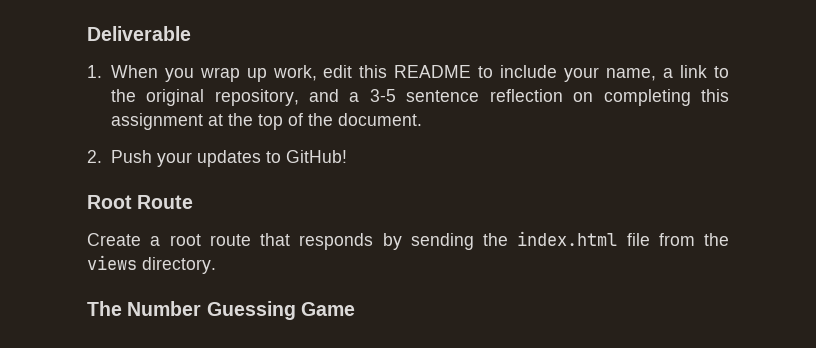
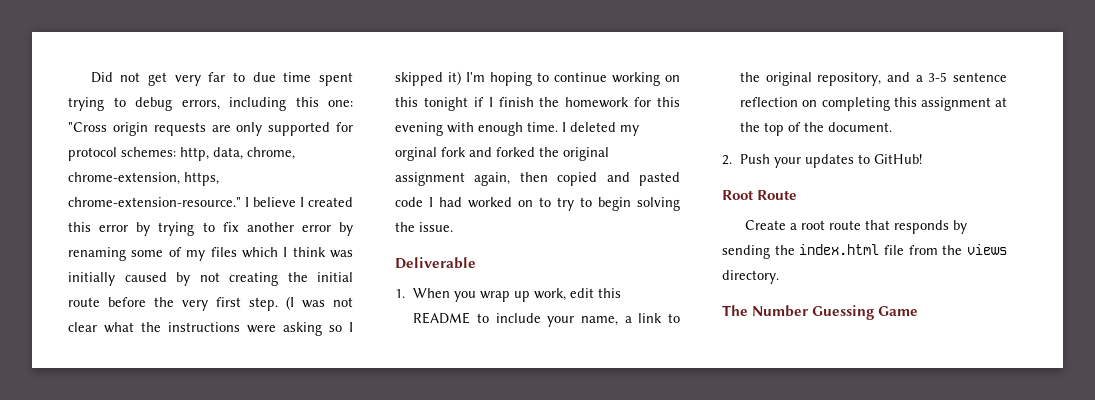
+ Did not get very far to due time spent trying to debug errors, including this one: "Cross origin requests are only supported for protocol schemes: http, data, chrome, chrome-extension, https, chrome-extension-resource." I believe I created this error by trying to fix another error by renaming some of my files which I think was initially caused by not creating the initial route before the very first step. (I was not clear what the instructions were asking so I skipped it) I'm hoping to continue working on this tonight if I finish the homework for this evening with enough time. I deleted my orginal fork and forked the original assignment again, then copied and pasted code I had worked on to try to begin solving the issue.

